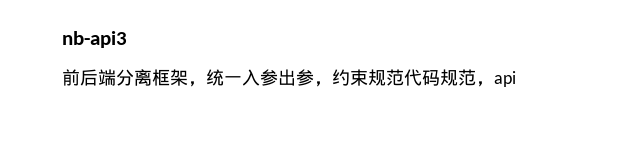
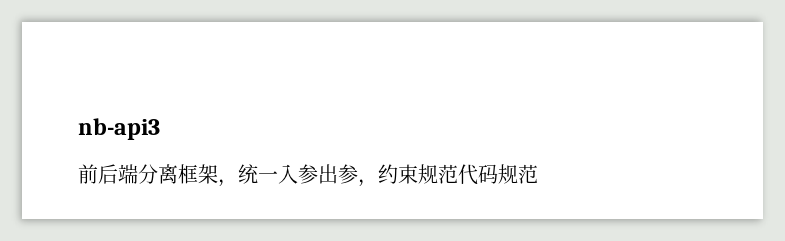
- 前后端分离框架，统一入参出参，约束规范代码规范，api
+ 前后端分离框架，统一入参出参，约束规范代码规范

